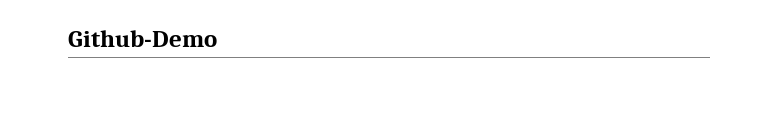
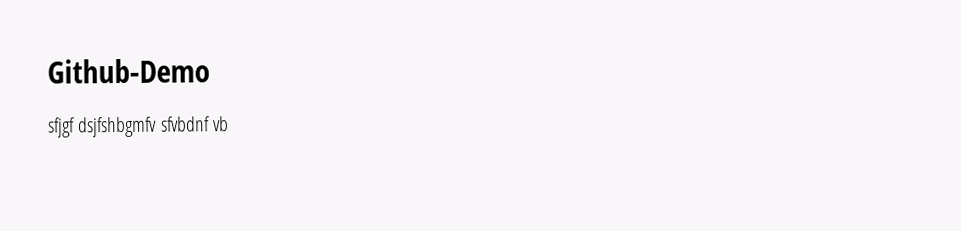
+ sfjgf dsjfshbgmfv sfvbdnf vb

